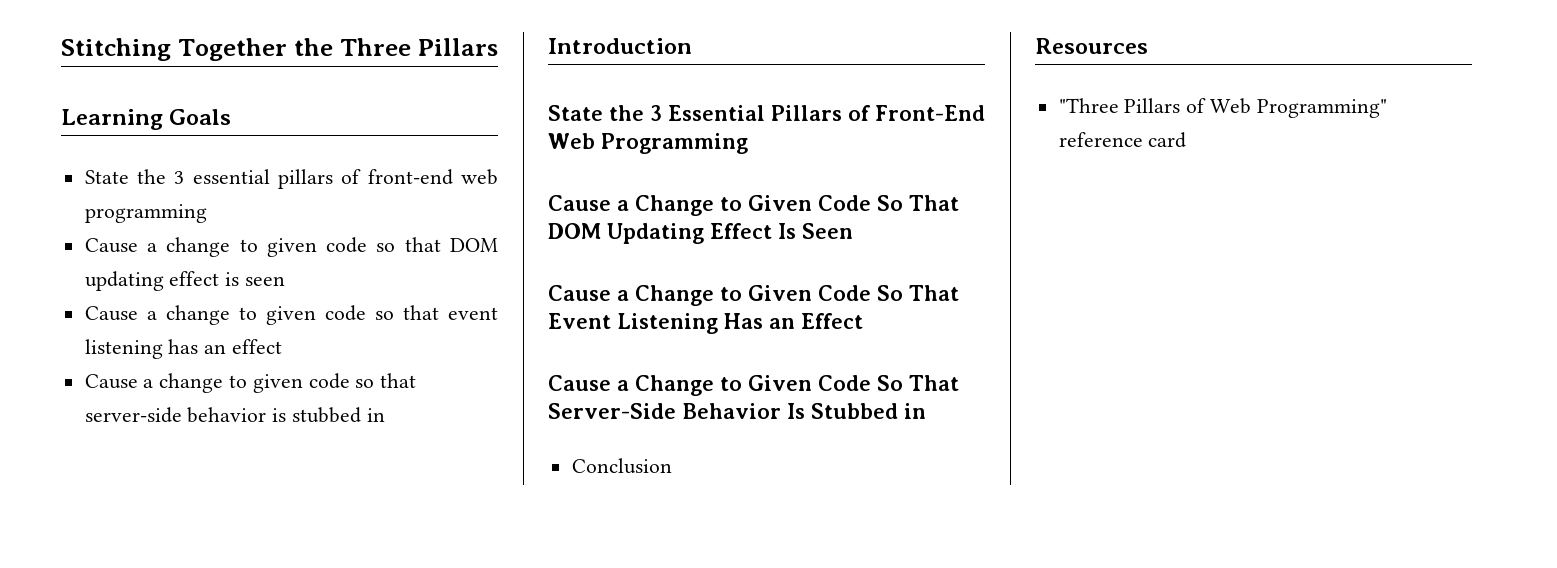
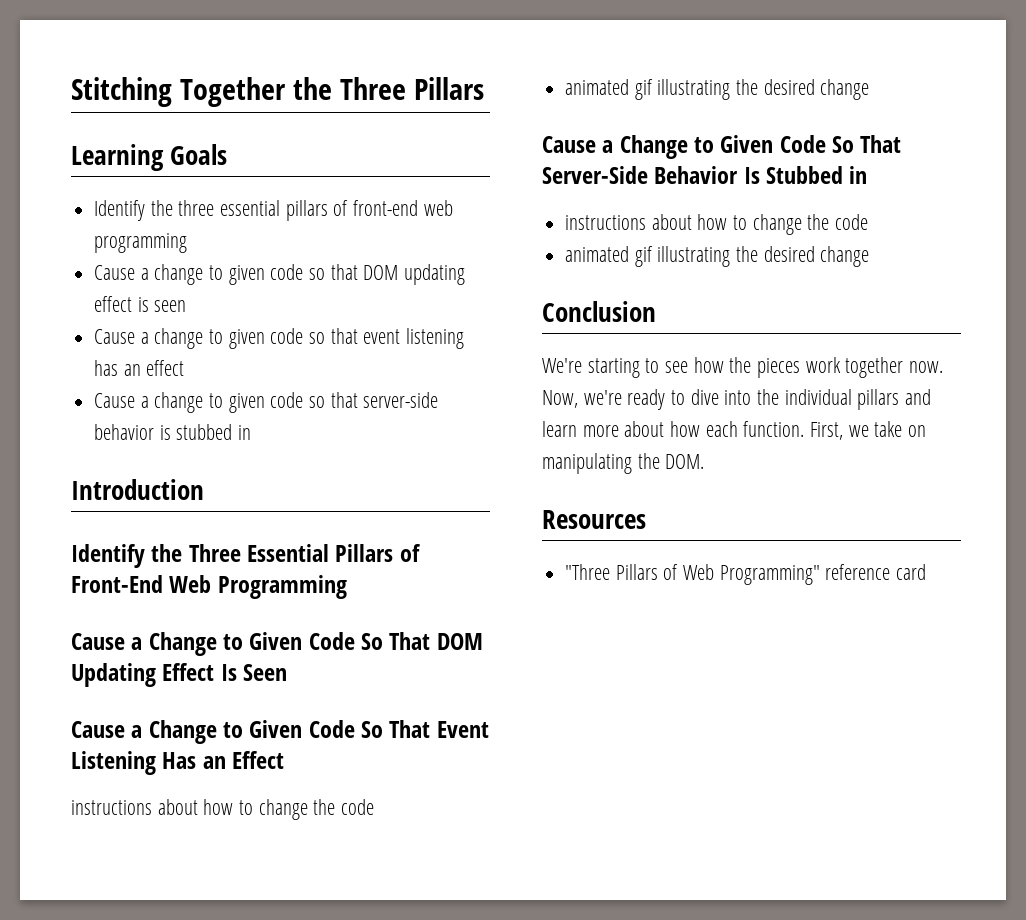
- State the 3 essential pillars of front-end web programming
+ Identify the three essential pillars of front-end web programming
- State the 3 Essential Pillars of Front-End Web Programming
+ Identify the Three Essential Pillars of Front-End Web Programming
  Cause a Change to Given Code So That Event Listening Has an Effect
+ instructions about how to change the code
+ animated gif illustrating the desired change
  Cause a Change to Given Code So That Server-Side Behavior Is Stubbed in
+ instructions about how to change the code
+ animated gif illustrating the desired change
  Conclusion
+ We're starting to see how the pieces work together now. Now, we're ready to dive into the individual pillars and learn more about how each function. First, we take on manipulating the DOM.

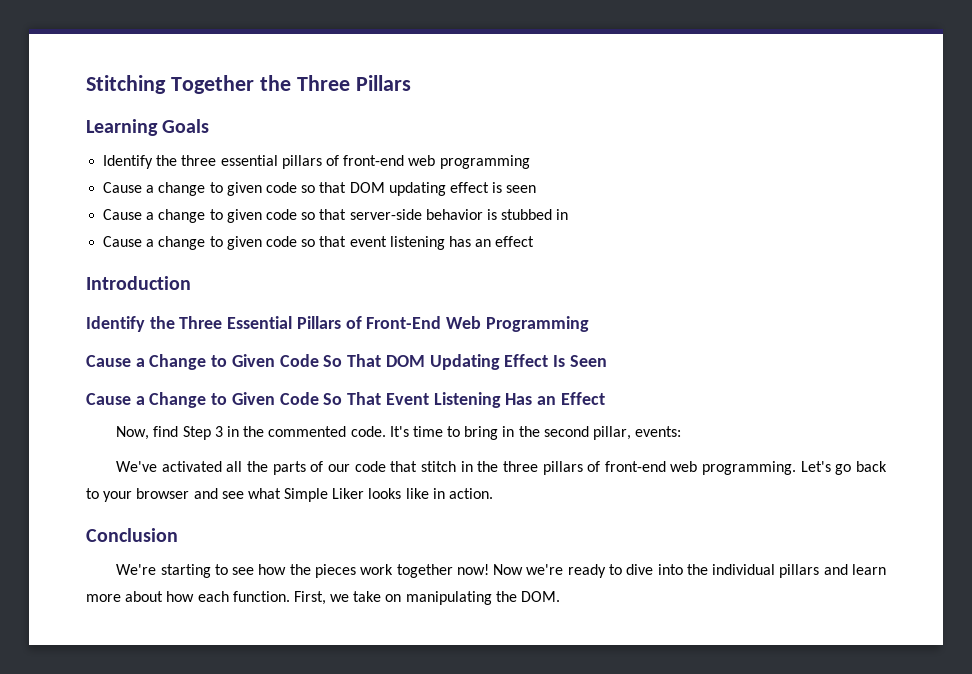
+ Cause a change to given code so that server-side behavior is stubbed in
  Cause a change to given code so that event listening has an effect
- Cause a change to given code so that server-side behavior is stubbed in
  Cause a Change to Given Code So That Event Listening Has an Effect
- instructions about how to change the code
- animated gif illustrating the desired change
- Cause a Change to Given Code So That Server-Side Behavior Is Stubbed in
- instructions about how to change the code
- animated gif illustrating the desired change
+ Now, find Step 3 in the commented code. It's time to bring in the second pillar, events:
+ We've activated all the parts of our code that stitch in the three pillars of front-end web programming. Let's go back to your browser and see what Simple Liker looks like in action.
- We're starting to see how the pieces work together now. Now, we're ready to dive into the individual pillars and learn more about how each function.
+ We're starting to see how the pieces work together now! Now we're ready to dive into the individual pillars and learn more about how each function.
- Resources
- "Three Pillars of Web Programming" reference card

